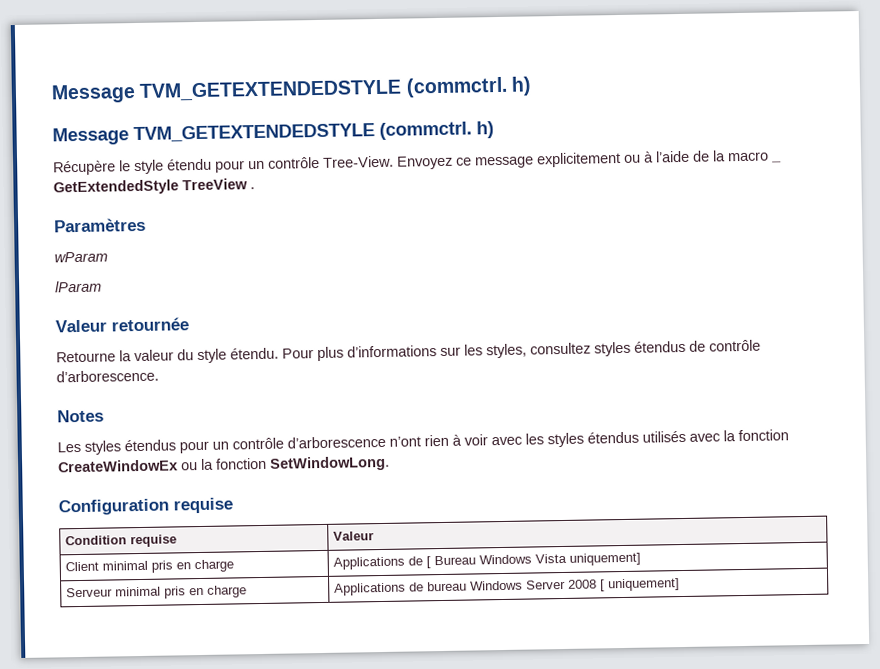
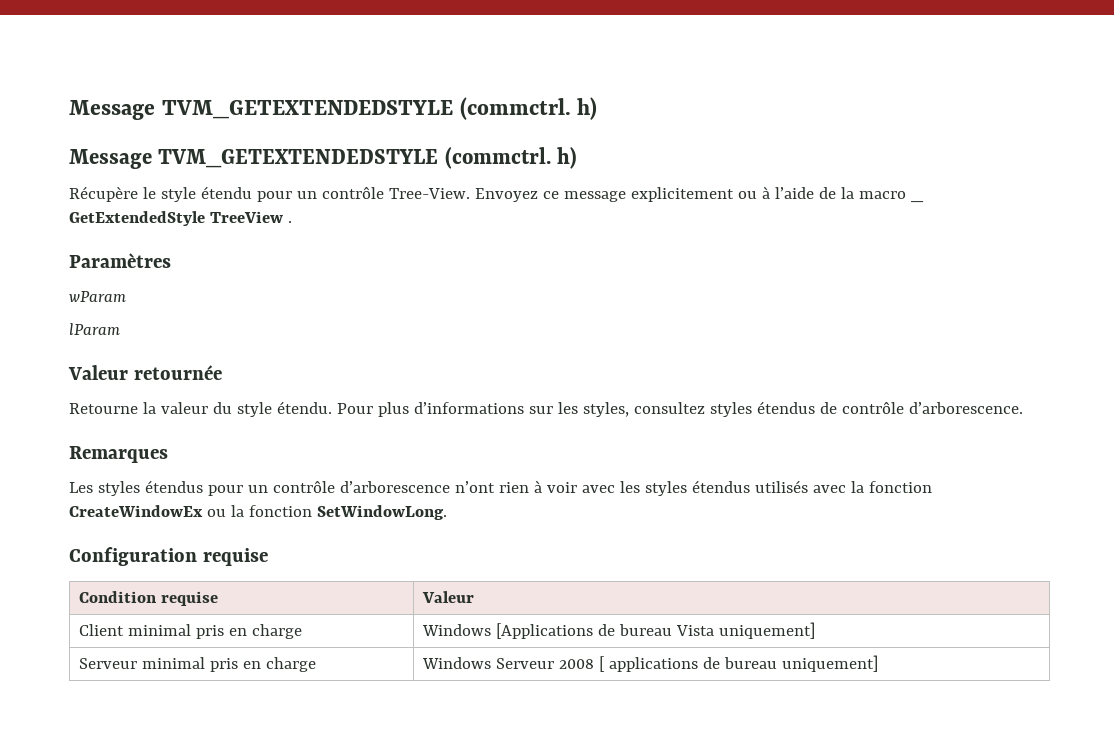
- Notes
+ Remarques
- Client minimal pris en charge | Applications de [ Bureau Windows Vista uniquement]
+ Client minimal pris en charge | Windows [Applications de bureau Vista uniquement]
- Serveur minimal pris en charge | Applications de bureau Windows Server 2008 [ uniquement]
+ Serveur minimal pris en charge | Windows Serveur 2008 [ applications de bureau uniquement]

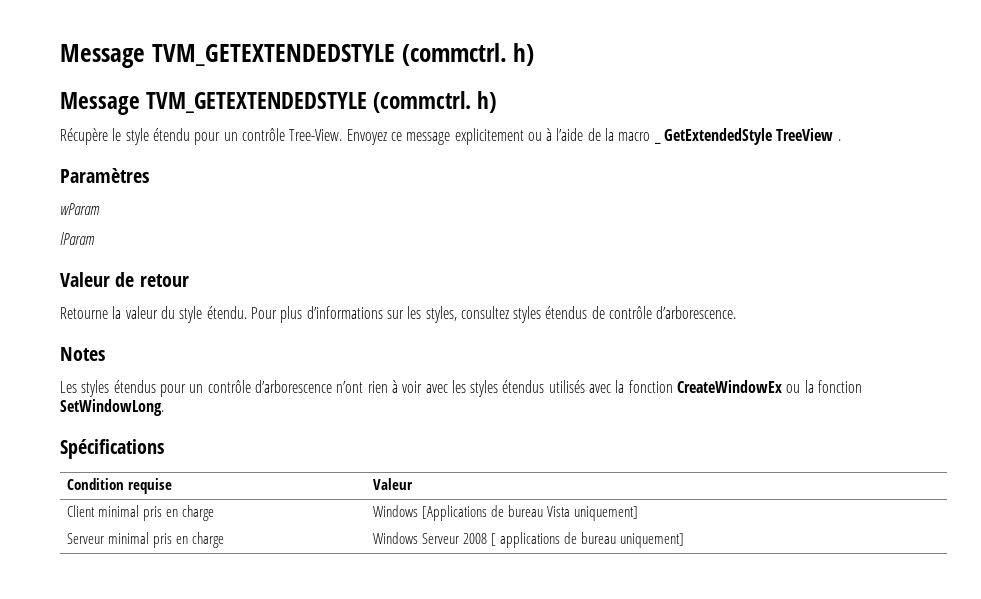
- Valeur retournée
+ Valeur de retour
- Remarques
+ Notes
- Configuration requise
+ Spécifications

